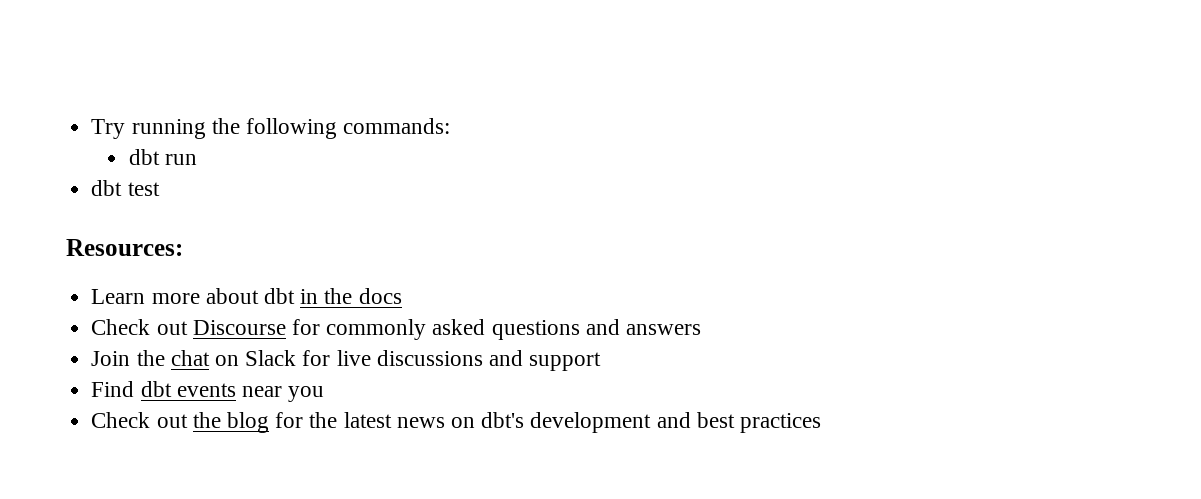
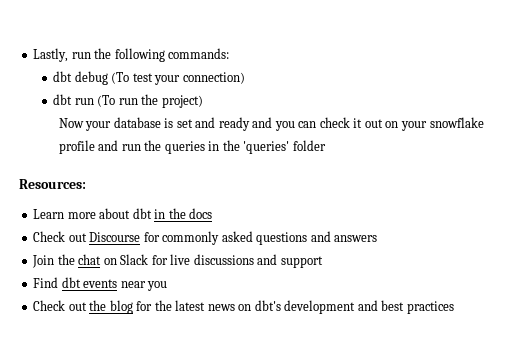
- Try running the following commands:
+ Lastly, run the following commands:
- dbt run
- dbt test
+ dbt debug (To test your connection)
+ dbt run (To run the project)
+ Now your database is set and ready and you can check it out on your snowflake profile and run the queries in the 'queries' folder

